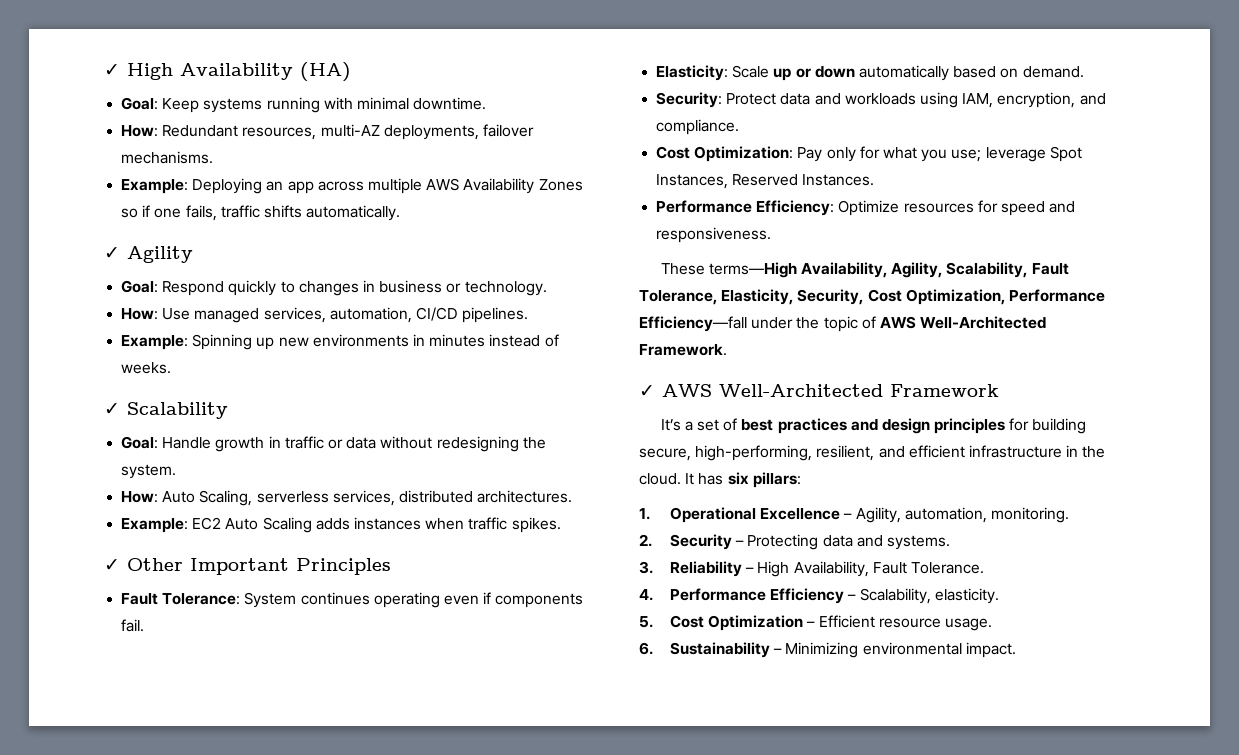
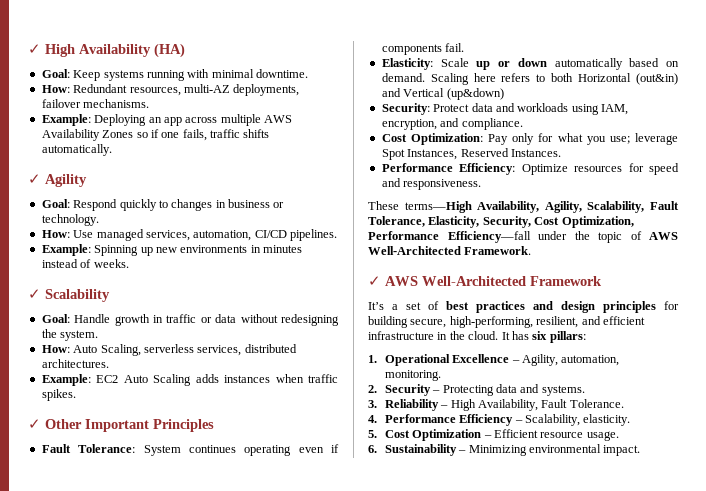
+ Scaling here refers to both Horizontal (out&in) and Vertical (up&down)

